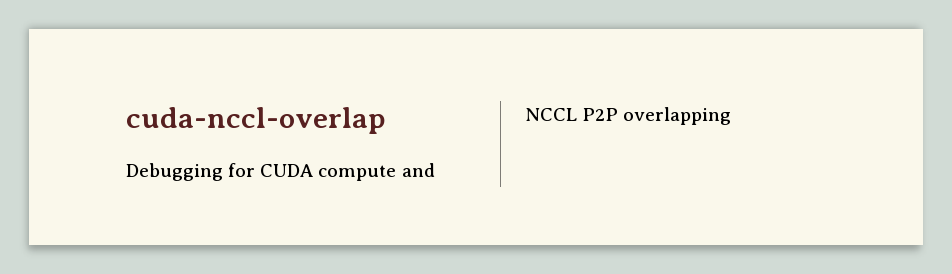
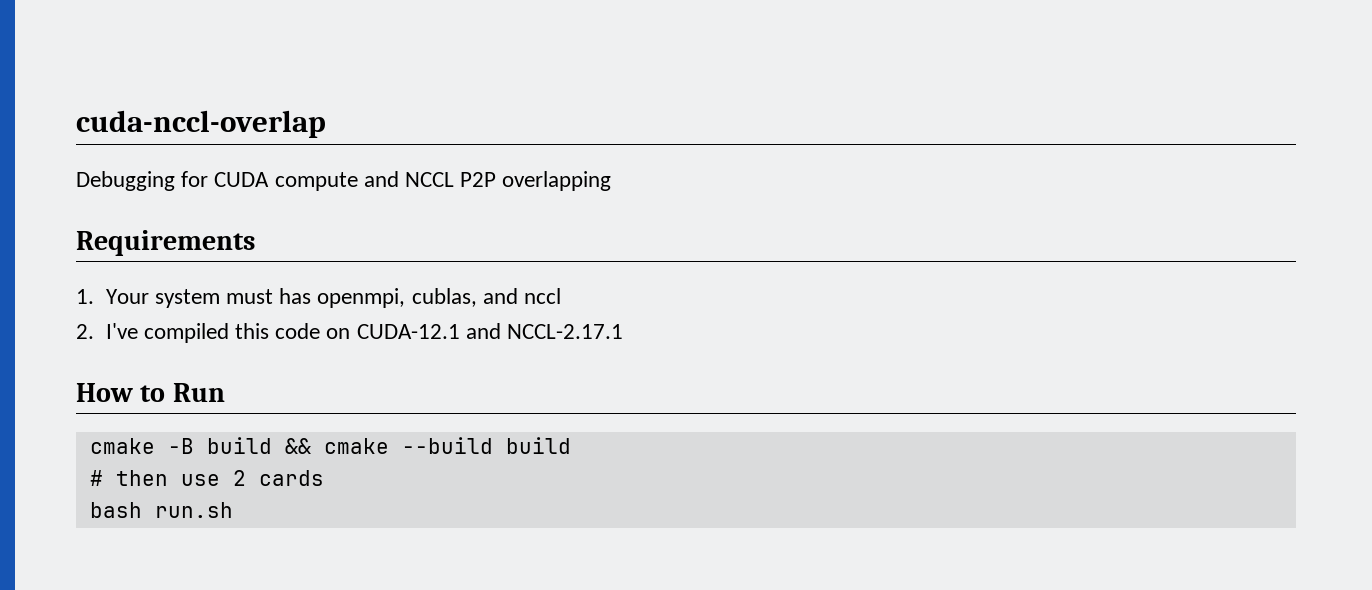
+ Requirements
+ 1. Your system must has openmpi, cublas, and nccl
+ 2. I've compiled this code on CUDA-12.1 and NCCL-2.17.1
+ How to Run
+ cmake -B build && cmake --build build
+ # then use 2 cards
+ bash run.sh

